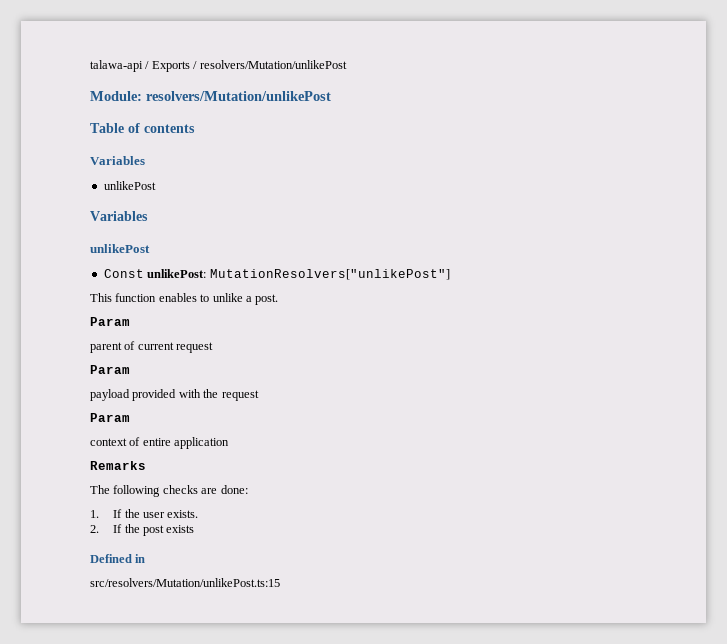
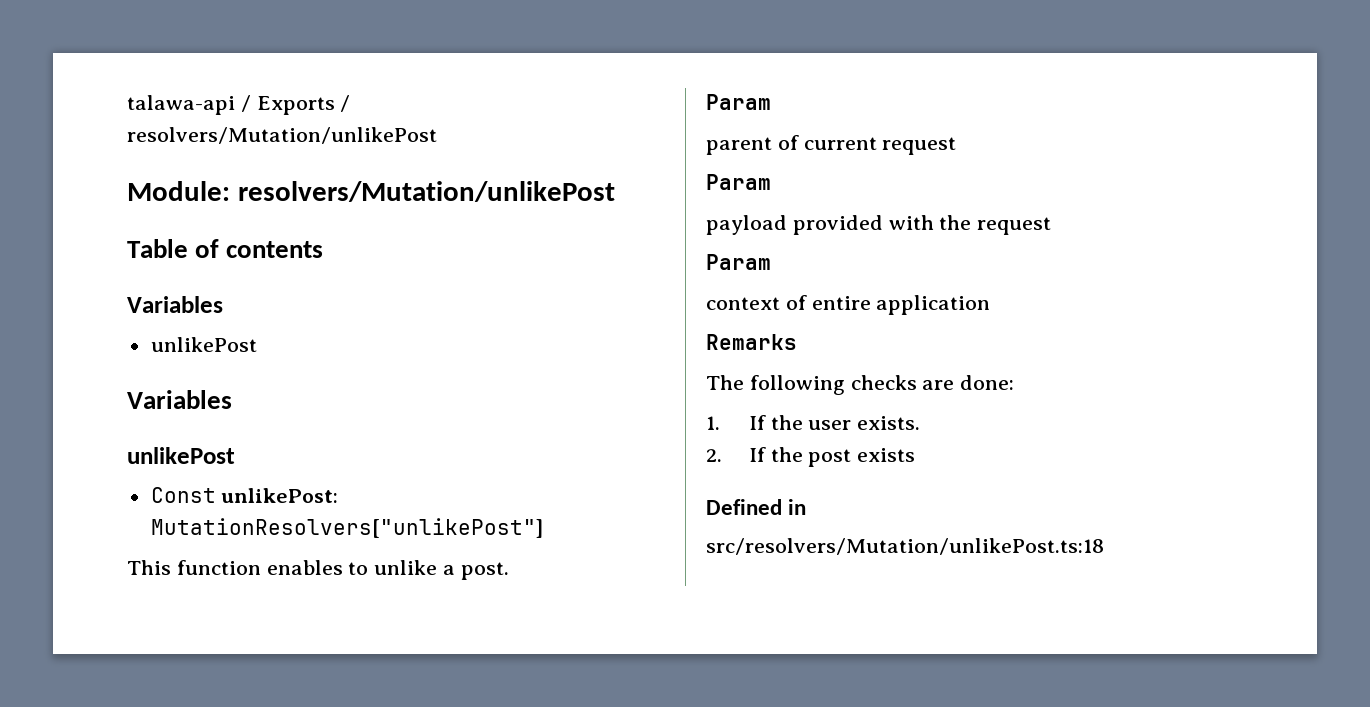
- src/resolvers/Mutation/unlikePost.ts:15
+ src/resolvers/Mutation/unlikePost.ts:18

